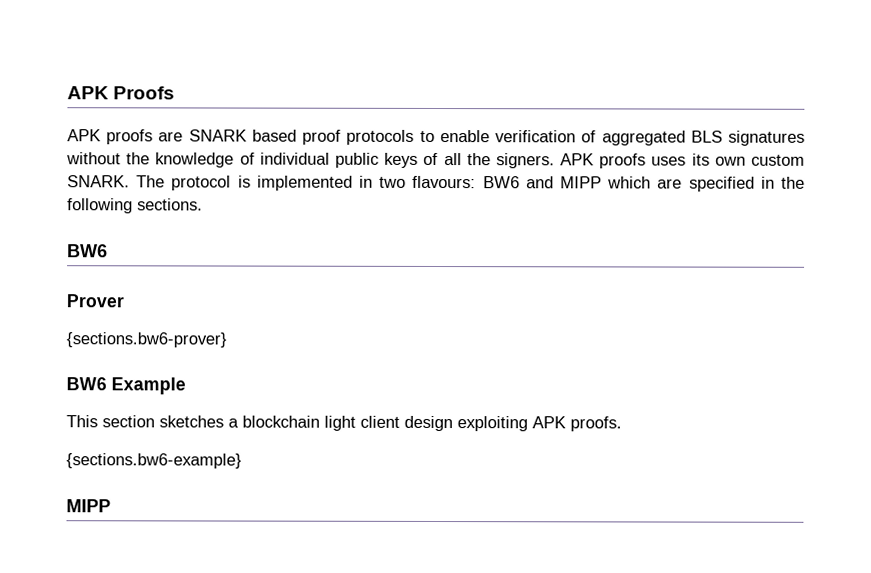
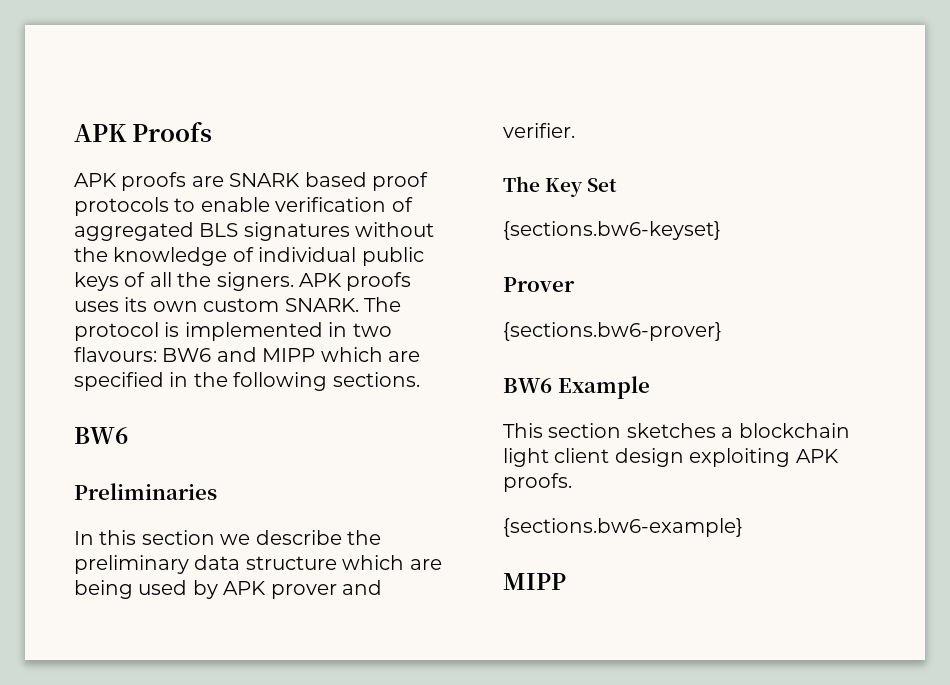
+ Preliminaries
+ In this section we describe the preliminary data structure which are being used by APK prover and verifier.
+ The Key Set
+ {sections.bw6-keyset}

